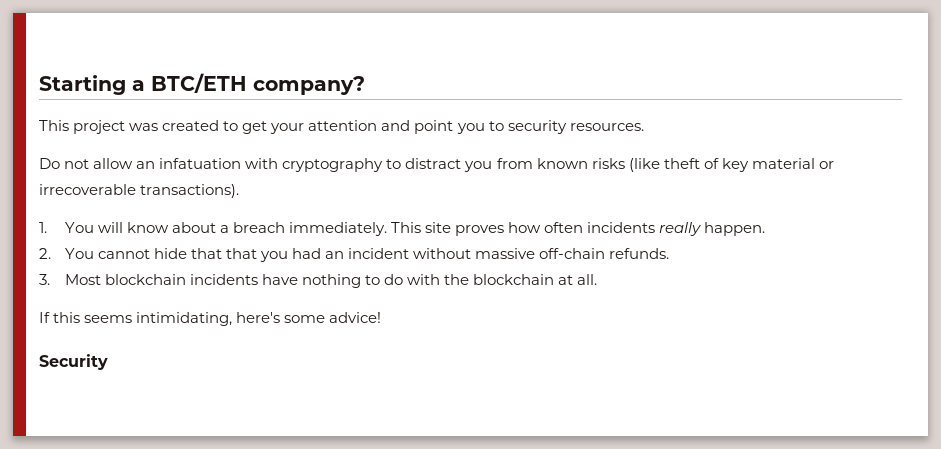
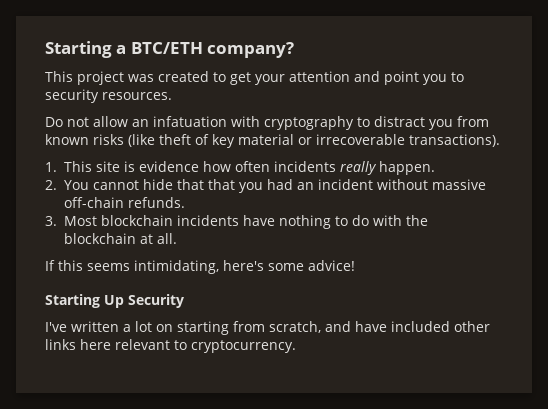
- 1. You will know about a breach immediately. This site proves how often incidents really happen.
+ 1. This site is evidence how often incidents really happen.
- Security
+ Starting Up Security
+ I've written a lot on starting from scratch, and have included other links here relevant to cryptocurrency.

